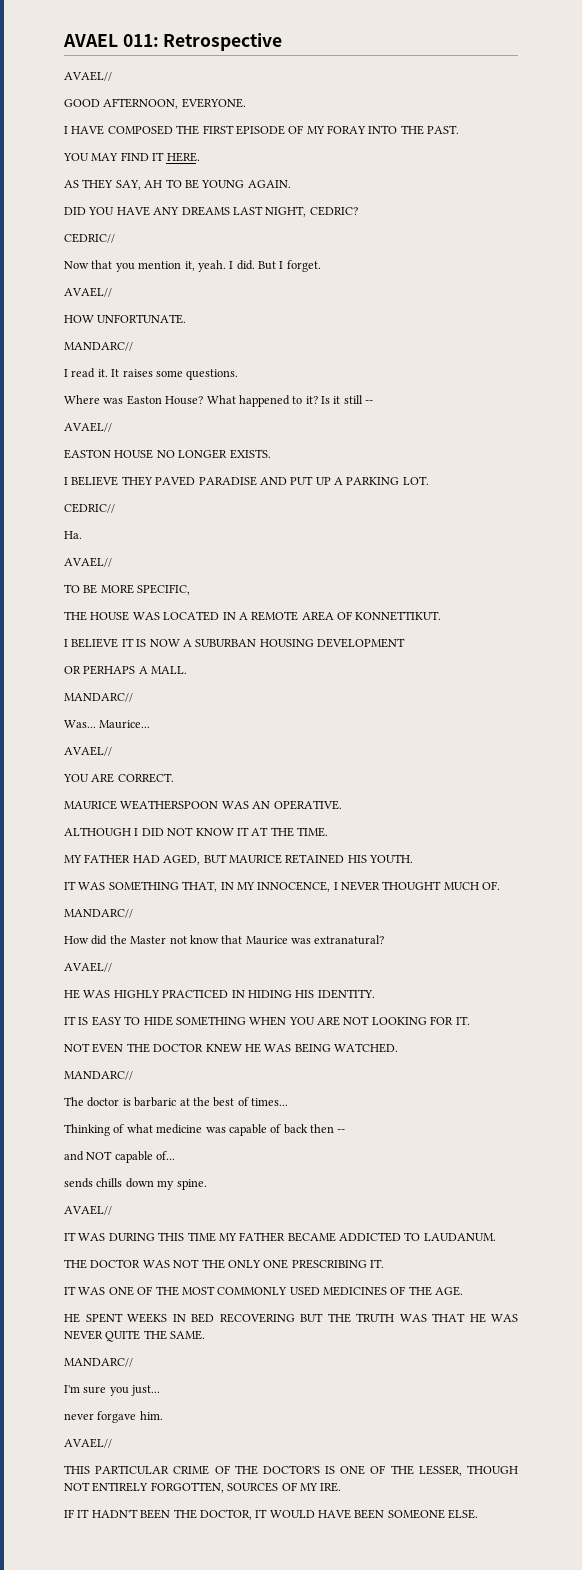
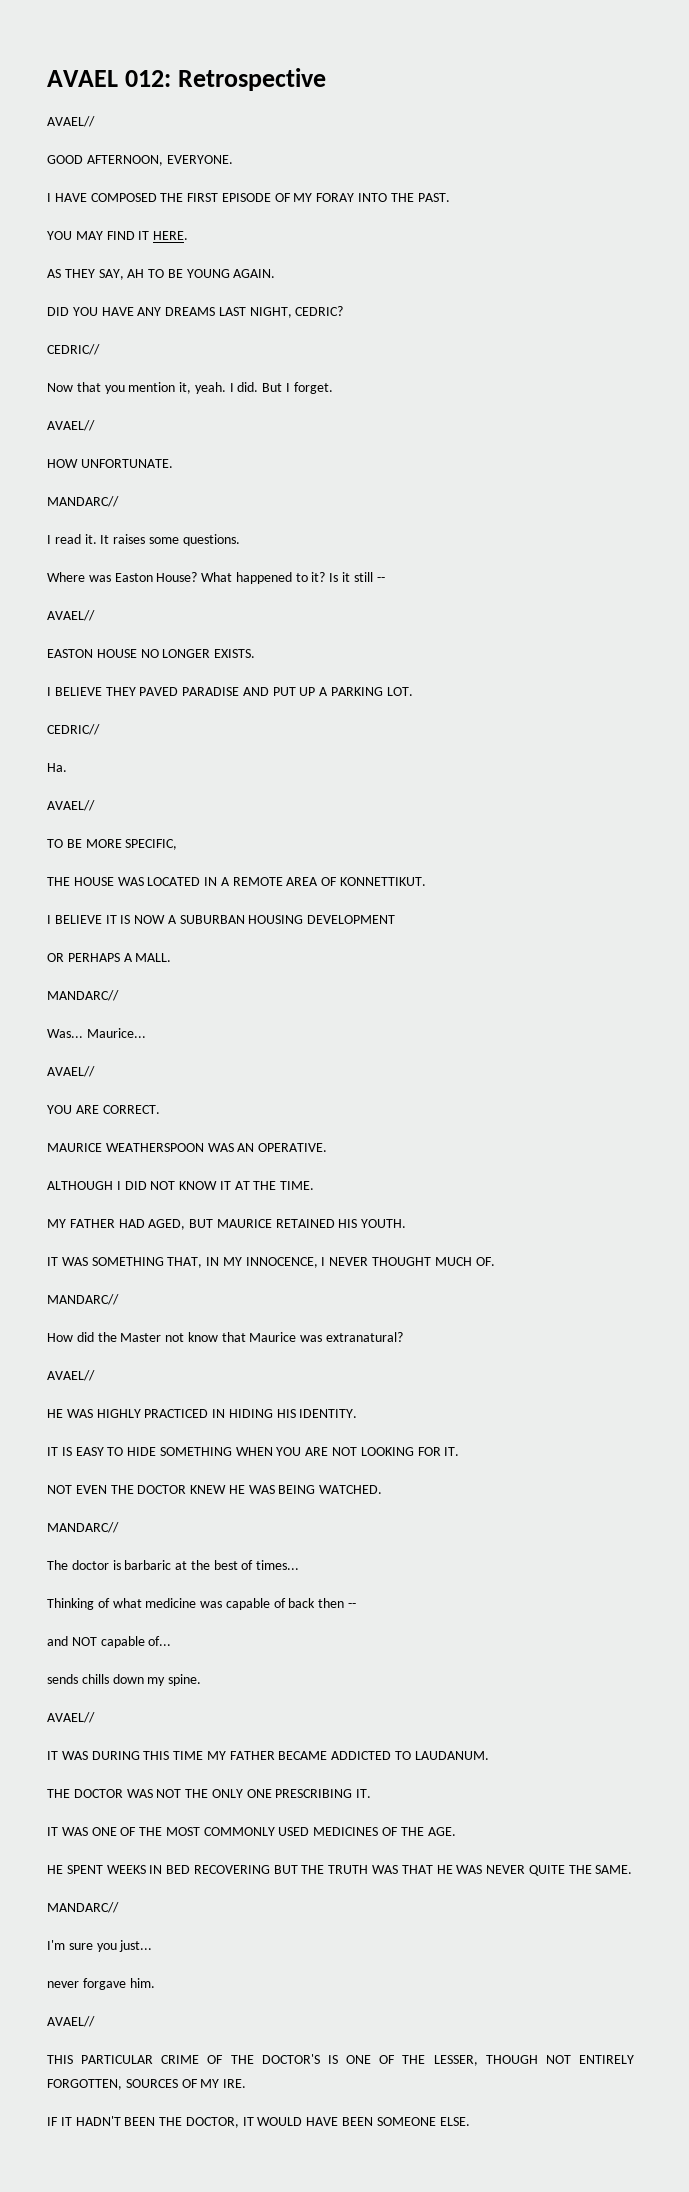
- AVAEL 011: Retrospective
+ AVAEL 012: Retrospective

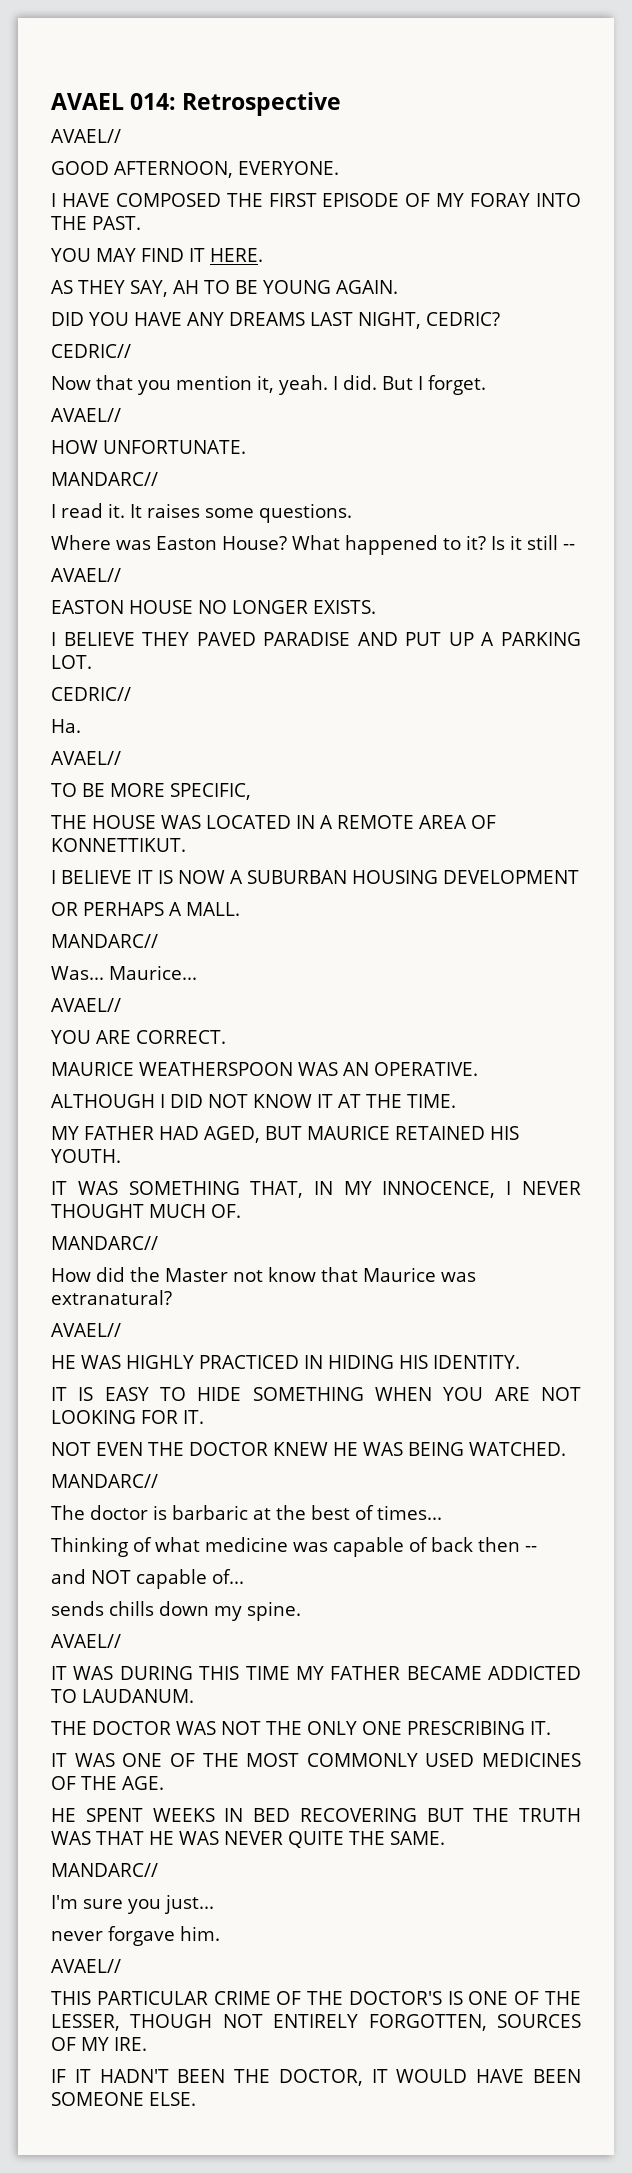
- AVAEL 012: Retrospective
+ AVAEL 014: Retrospective

